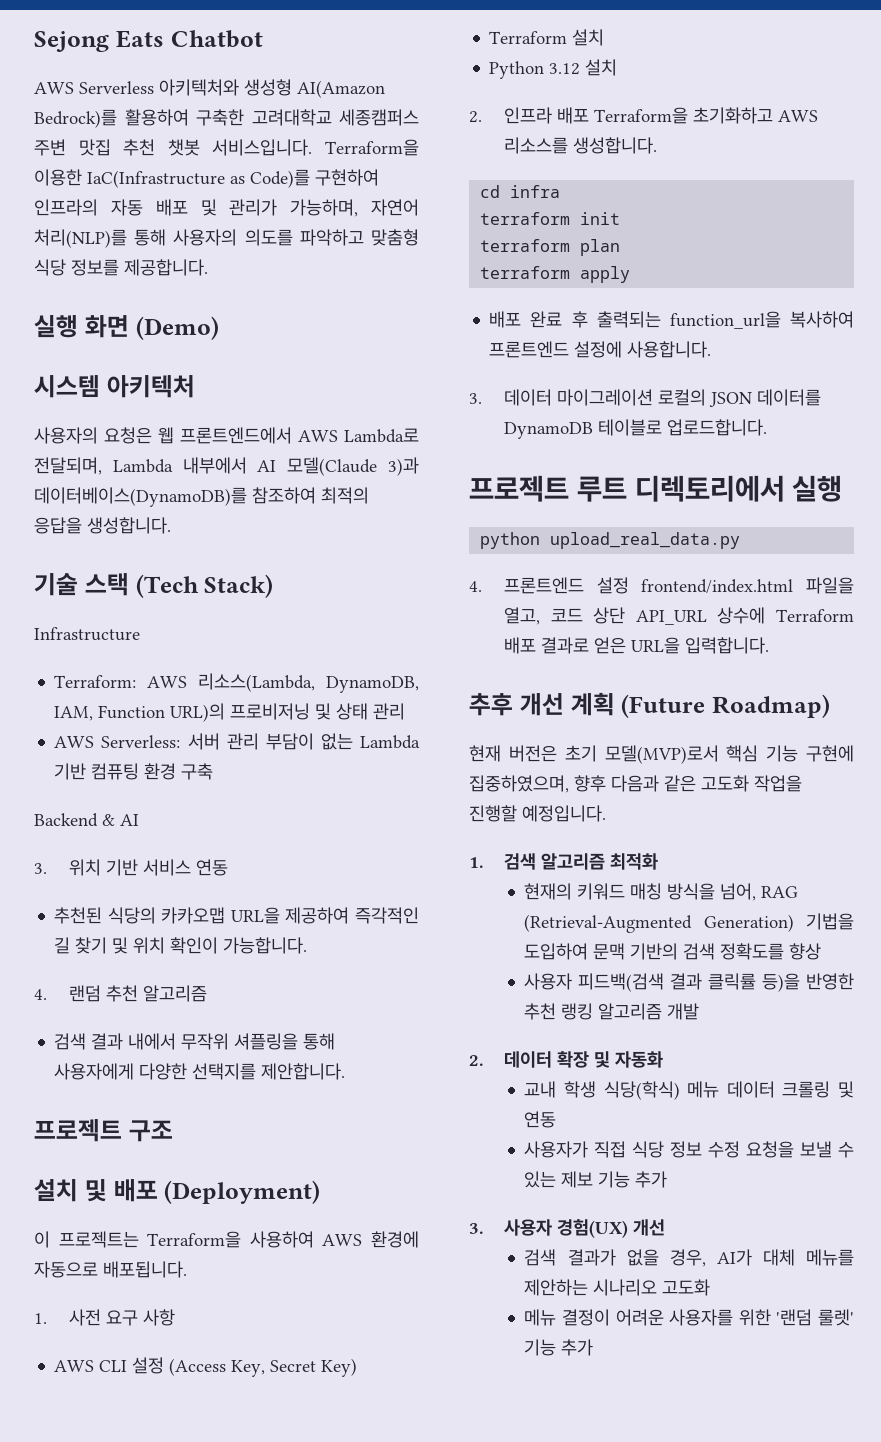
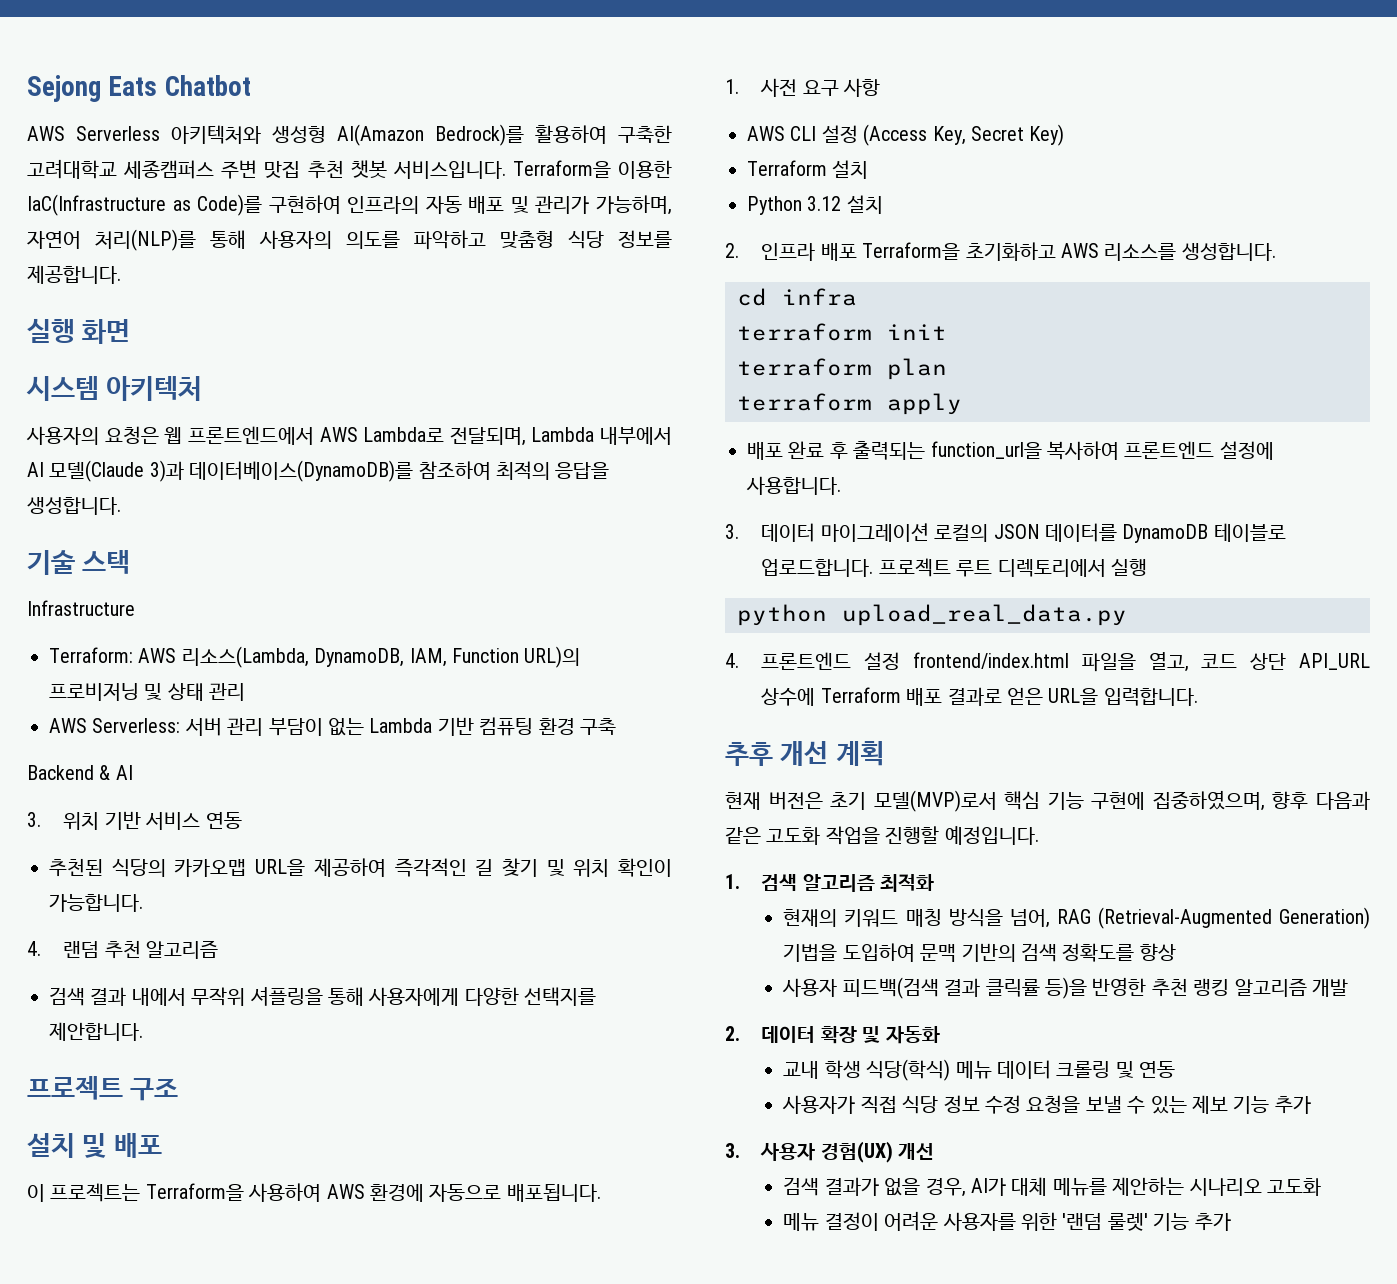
- 실행 화면 (Demo)
+ 실행 화면
- 기술 스택 (Tech Stack)
+ 기술 스택
- 설치 및 배포 (Deployment)
+ 설치 및 배포
- 3. 데이터 마이그레이션 로컬의 JSON 데이터를 DynamoDB 테이블로 업로드합니다.
- 프로젝트 루트 디렉토리에서 실행
+ 3. 데이터 마이그레이션 로컬의 JSON 데이터를 DynamoDB 테이블로 업로드합니다. 프로젝트 루트 디렉토리에서 실행
- 추후 개선 계획 (Future Roadmap)
+ 추후 개선 계획

